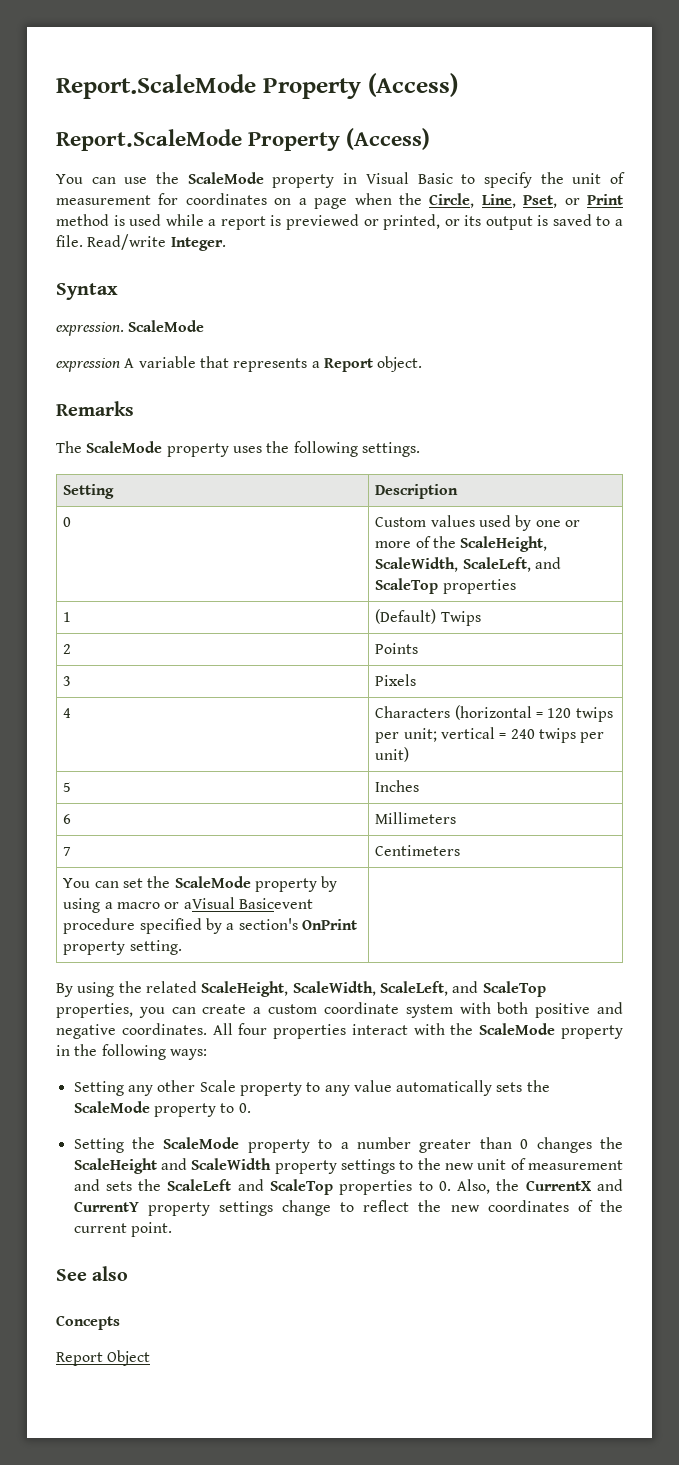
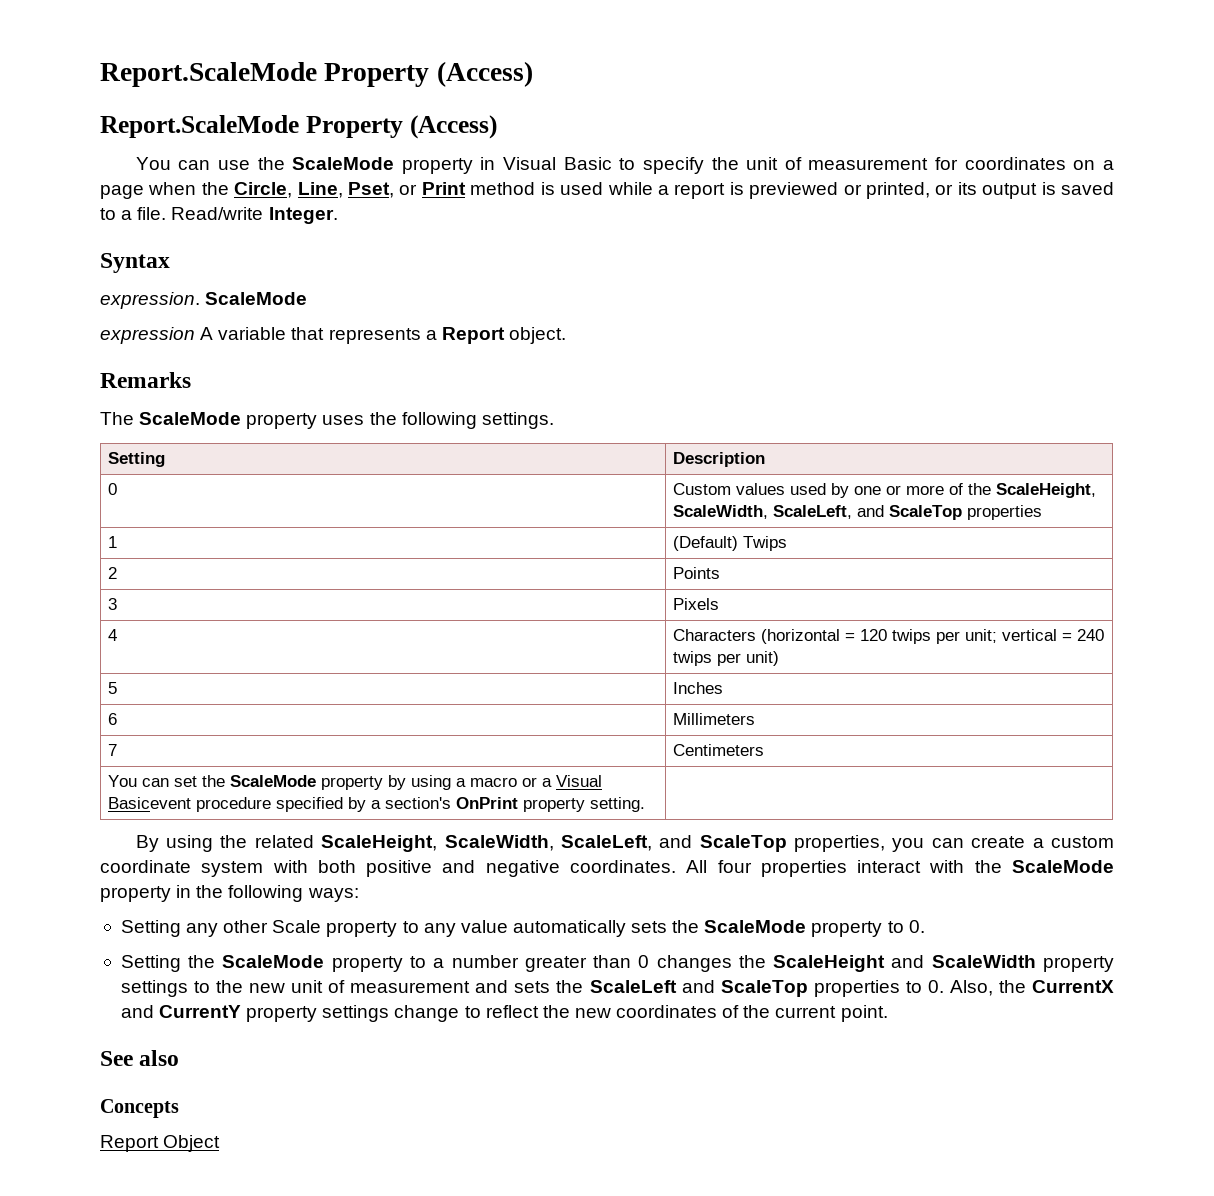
- You can set the ScaleMode property by using a macro or aVisual Basicevent procedure specified by a section's OnPrint property setting. |
+ You can set the ScaleMode property by using a macro or a Visual Basicevent procedure specified by a section's OnPrint property setting. |

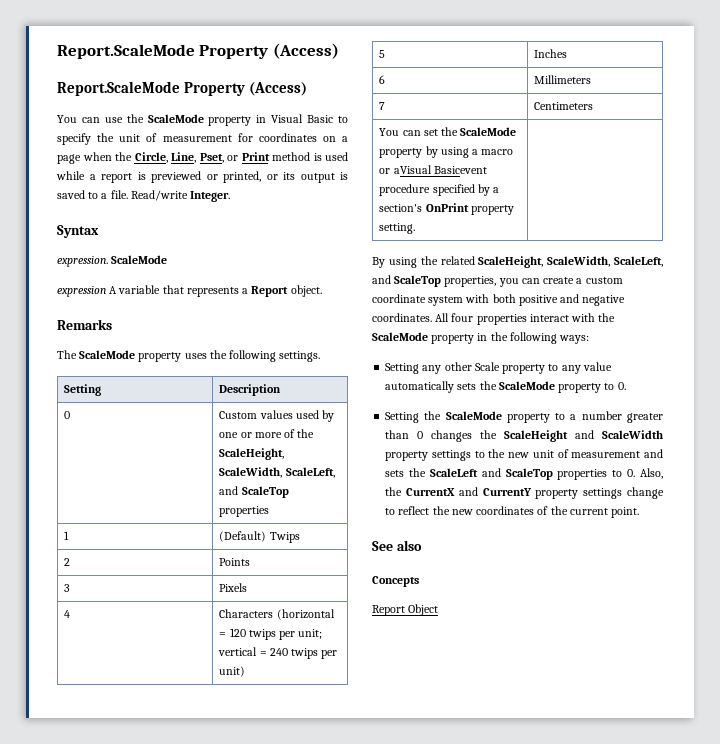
- You can set the ScaleMode property by using a macro or a Visual Basicevent procedure specified by a section's OnPrint property setting. |
+ You can set the ScaleMode property by using a macro or aVisual Basicevent procedure specified by a section's OnPrint property setting. |

